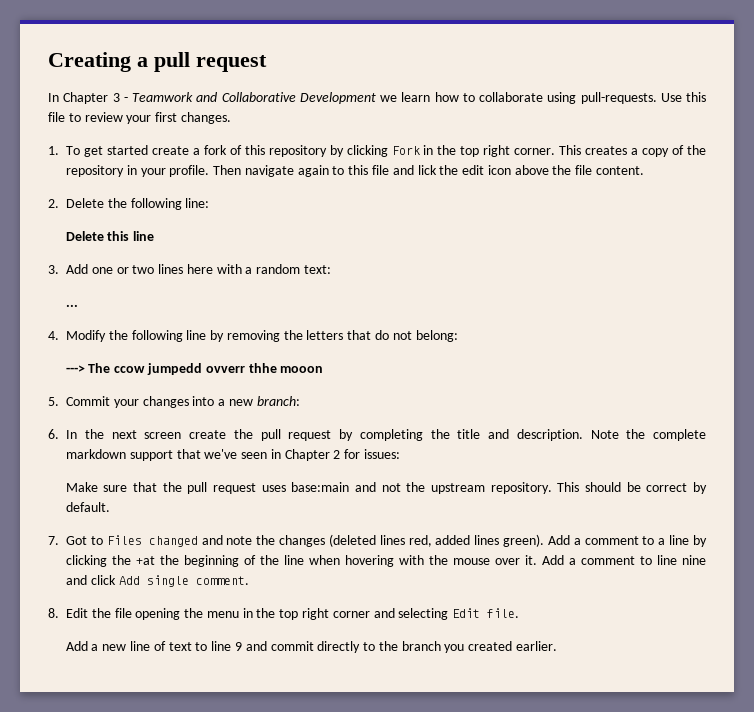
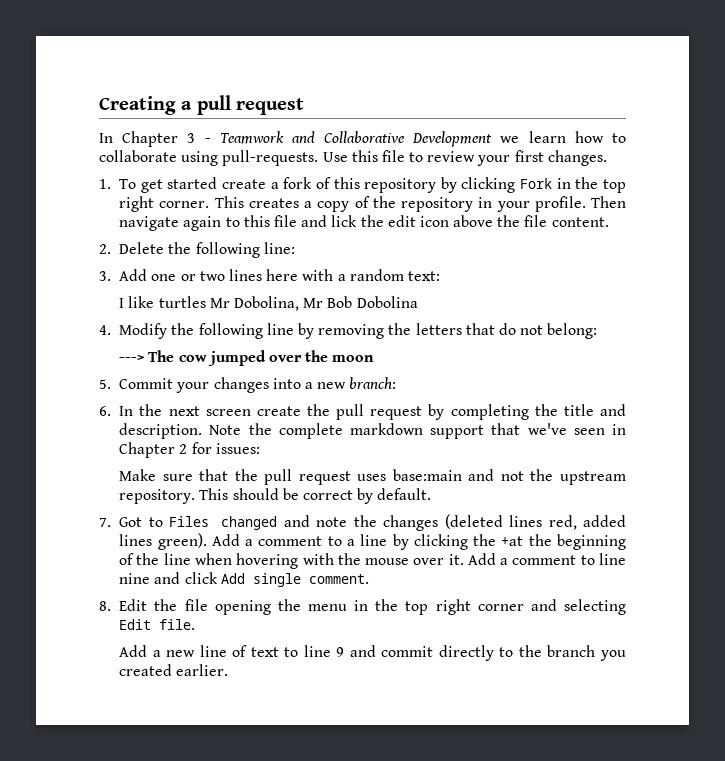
- Delete this line
- ...
+ I like turtles Mr Dobolina, Mr Bob Dobolina
- ---> The ccow jumpedd ovverr thhe mooon
+ ---> The cow jumped over the moon

